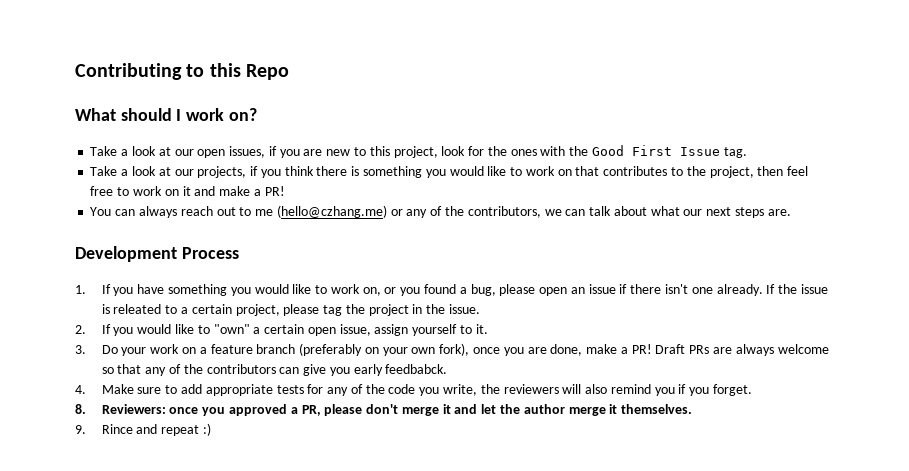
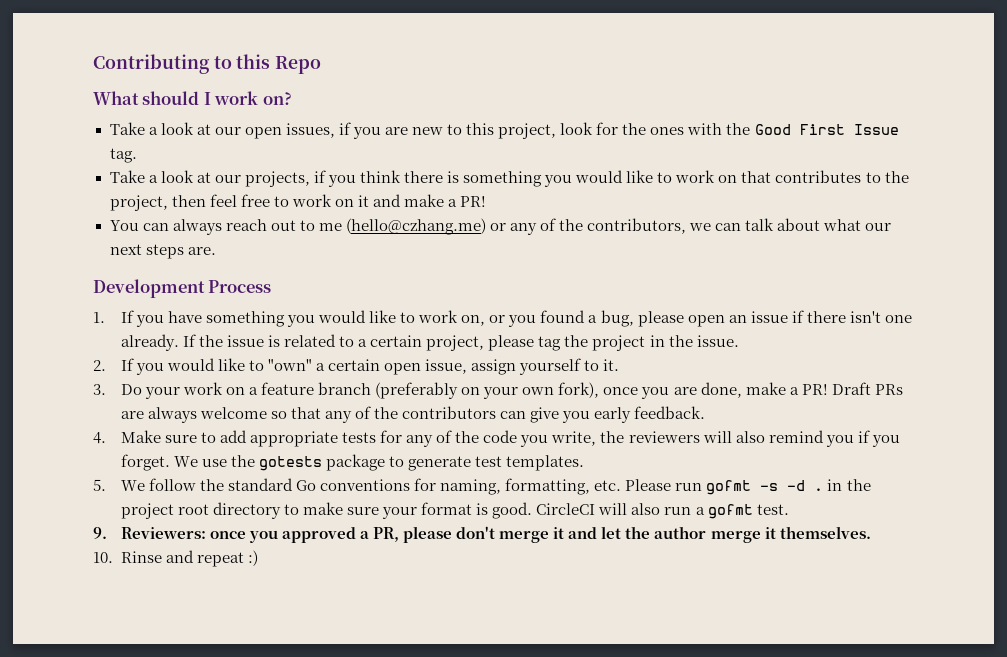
- If the issue is releated to a certain project, please tag the project in the issue.
+ If the issue is related to a certain project, please tag the project in the issue.
- Draft PRs are always welcome so that any of the contributors can give you early feedbabck.
+ Draft PRs are always welcome so that any of the contributors can give you early feedback.
- 4. Make sure to add appropriate tests for any of the code you write, the reviewers will also remind you if you forget.
- 8. Reviewers: once you approved a PR, please don't merge it and let the author merge it themselves.
+ 4. Make sure to add appropriate tests for any of the code you write, the reviewers will also remind you if you forget. We use the gotests package to generate test templates.
+ 5. We follow the standard Go conventions for naming, formatting, etc. Please run gofmt -s -d . in the project root directory to make sure your format is good. CircleCI will also run a gofmt test.
+ 9. Reviewers: once you approved a PR, please don't merge it and let the author merge it themselves.
- 9. Rince and repeat :)
+ 10. Rinse and repeat :)

